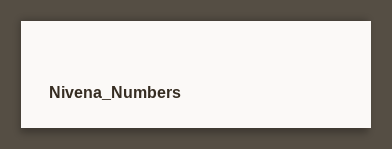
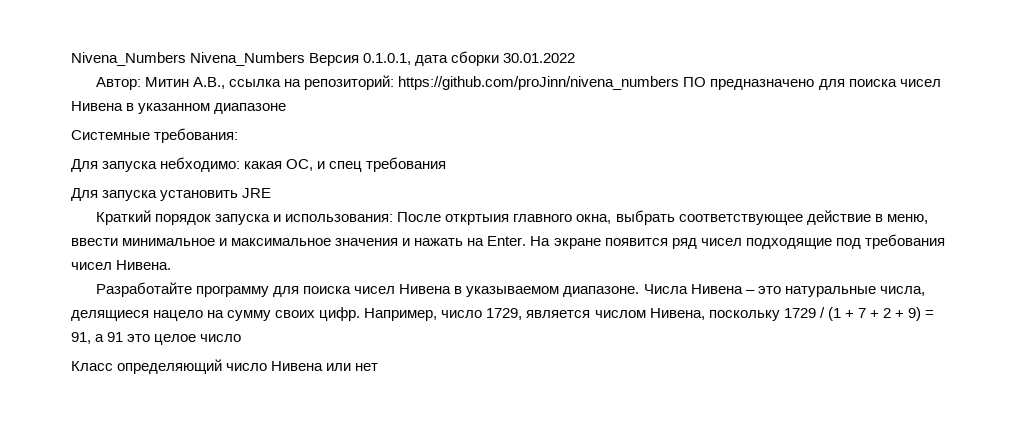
- Nivena_Numbers
+ Nivena_Numbers Nivena_Numbers Версия 0.1.0.1, дата сборки 30.01.2022
+ Автор: Митин А.В., ссылка на репозиторий: https://github.com/proJinn/nivena_numbers ПО предназначено для поиска чисел Нивена в указанном диапазоне
+ Системные требования:
+ Для запуска небходимо: какая ОС, и спец требования
+ Для запуска установить JRE
+ Краткий порядок запуска и использования: После откртыия главного окна, выбрать соответствующее действие в меню, ввести минимальное и максимальное значения и нажать на Enter. На экране появится ряд чисел подходящие под требования чисел Нивена.
+ Разработайте программу для поиска чисел Нивена в указываемом диапазоне. Числа Нивена – это натуральные числа, делящиеся нацело на сумму своих цифр. Например, число 1729, является числом Нивена, поскольку 1729 / (1 + 7 + 2 + 9) = 91, а 91 это целое число
+ Класс определяющий число Нивена или нет

